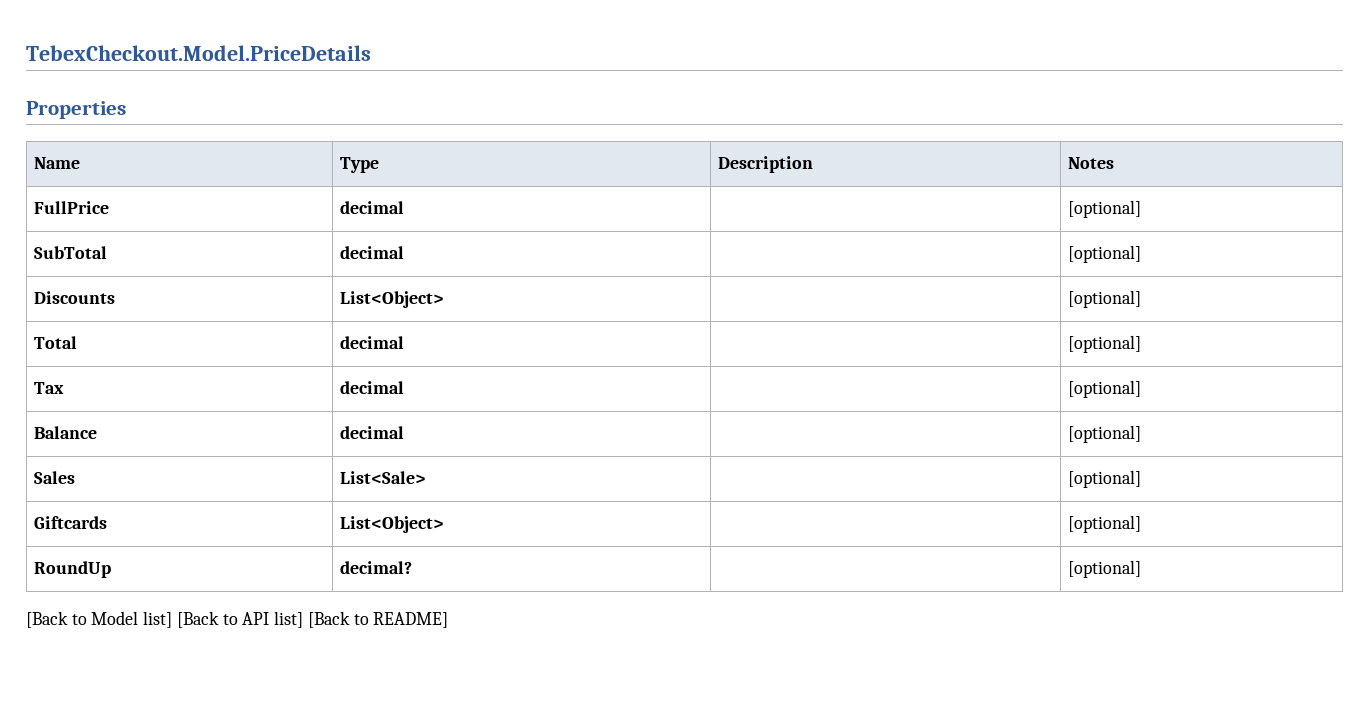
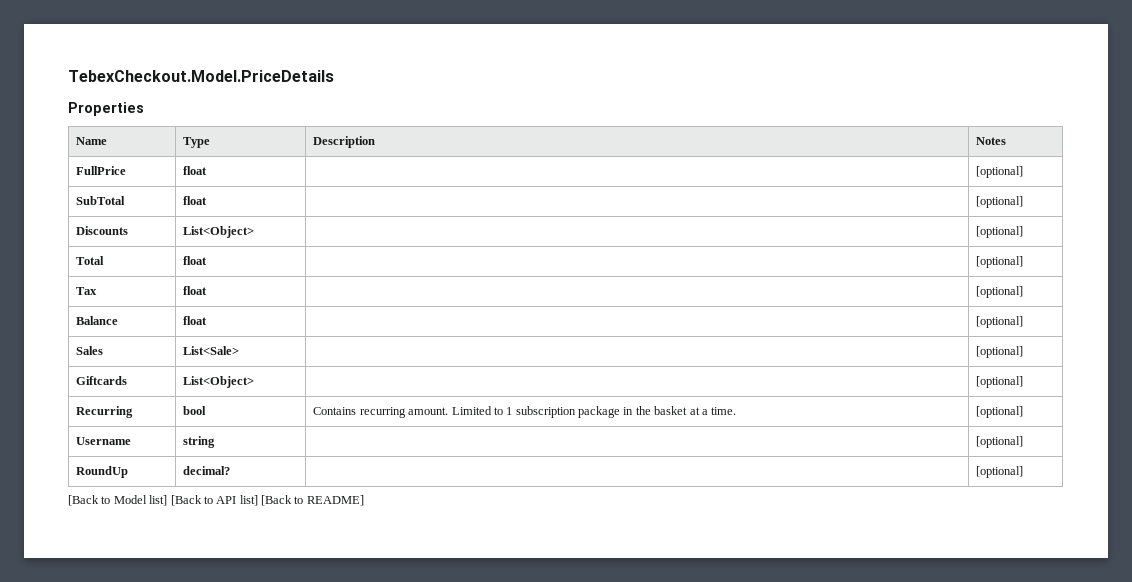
- FullPrice | decimal | | [optional]
+ FullPrice | float | | [optional]
- SubTotal | decimal | | [optional]
+ SubTotal | float | | [optional]
- Total | decimal | | [optional]
+ Total | float | | [optional]
- Tax | decimal | | [optional]
+ Tax | float | | [optional]
- Balance | decimal | | [optional]
+ Balance | float | | [optional]
+ Recurring | bool | Contains recurring amount. Limited to 1 subscription package in the basket at a time. | [optional]
+ Username | string | | [optional]

